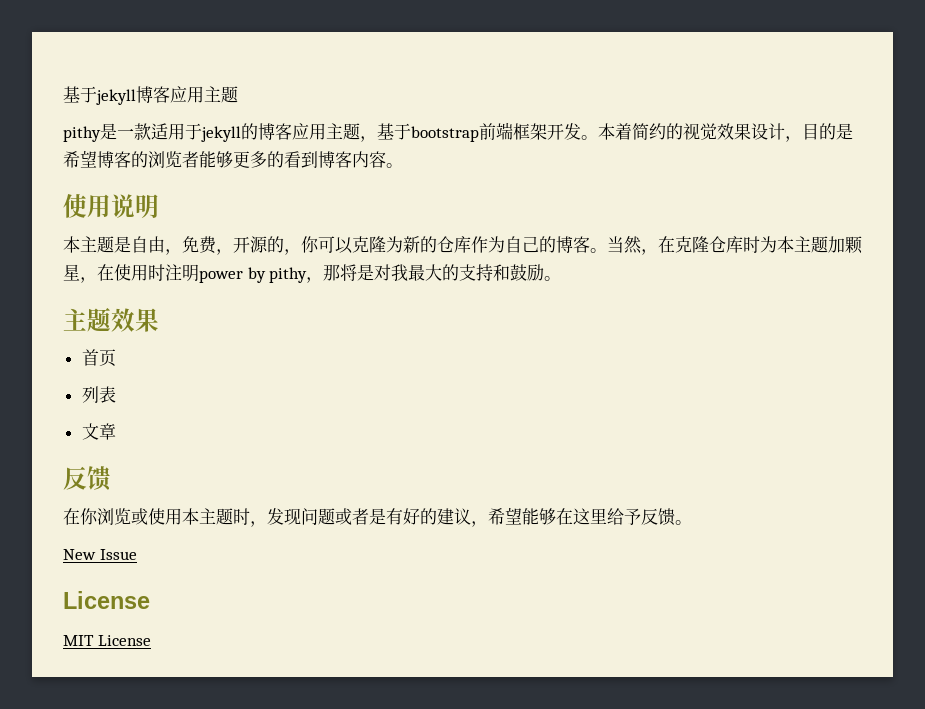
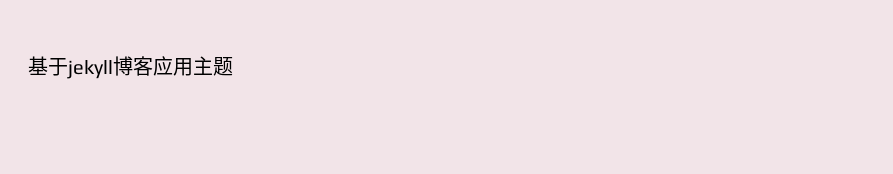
- pithy是一款适用于jekyll的博客应用主题，基于bootstrap前端框架开发。本着简约的视觉效果设计，目的是希望博客的浏览者能够更多的看到博客内容。
- 使用说明
- 本主题是自由，免费，开源的，你可以克隆为新的仓库作为自己的博客。当然，在克隆仓库时为本主题加颗星，在使用时注明power by pithy，那将是对我最大的支持和鼓励。
- 主题效果
- 首页
- 列表
- 文章
- 反馈
- 在你浏览或使用本主题时，发现问题或者是有好的建议，希望能够在这里给予反馈。
- New Issue
- License
- MIT License

